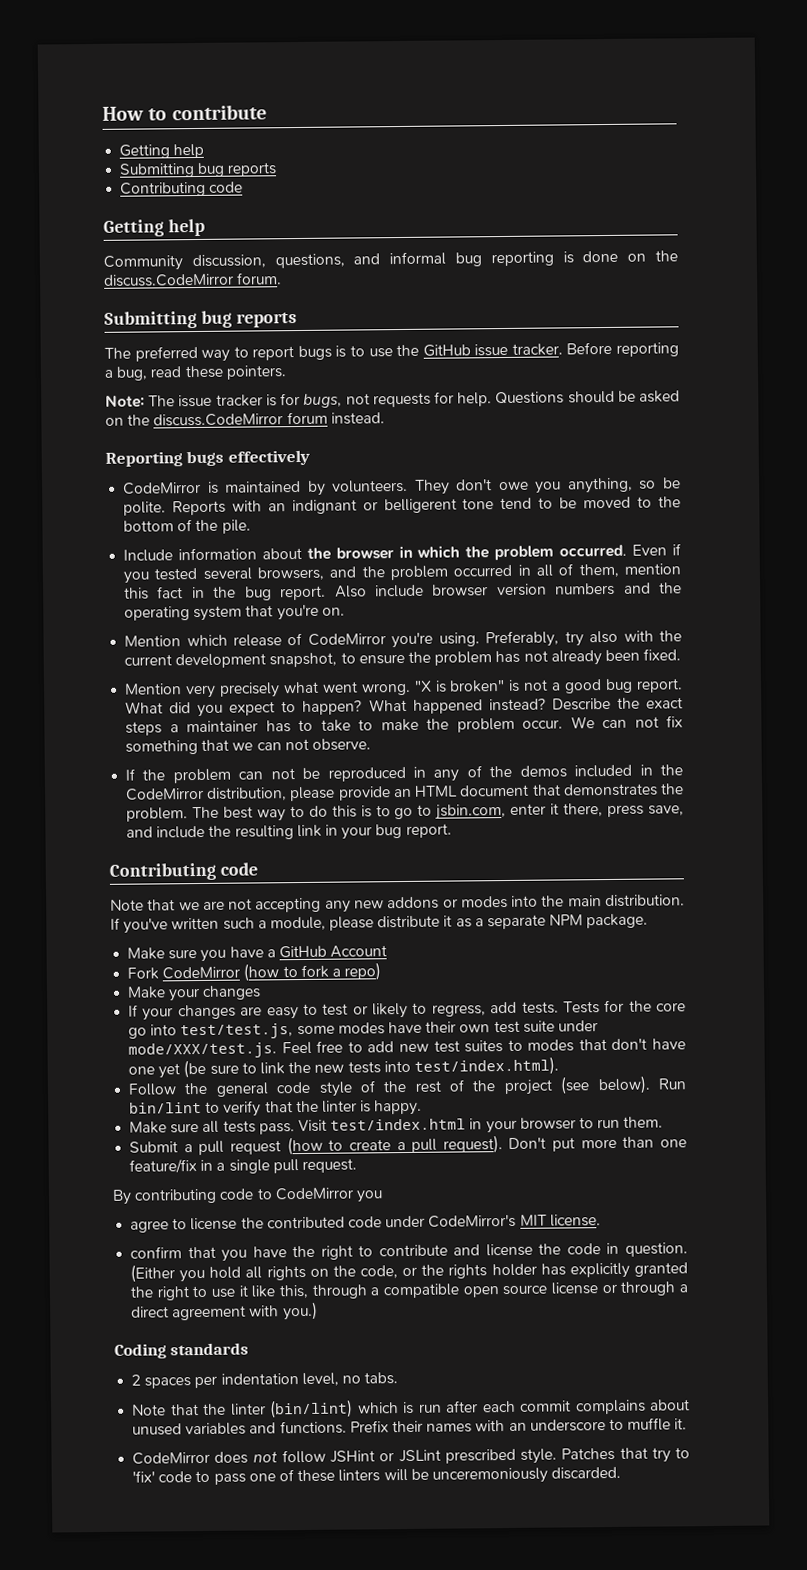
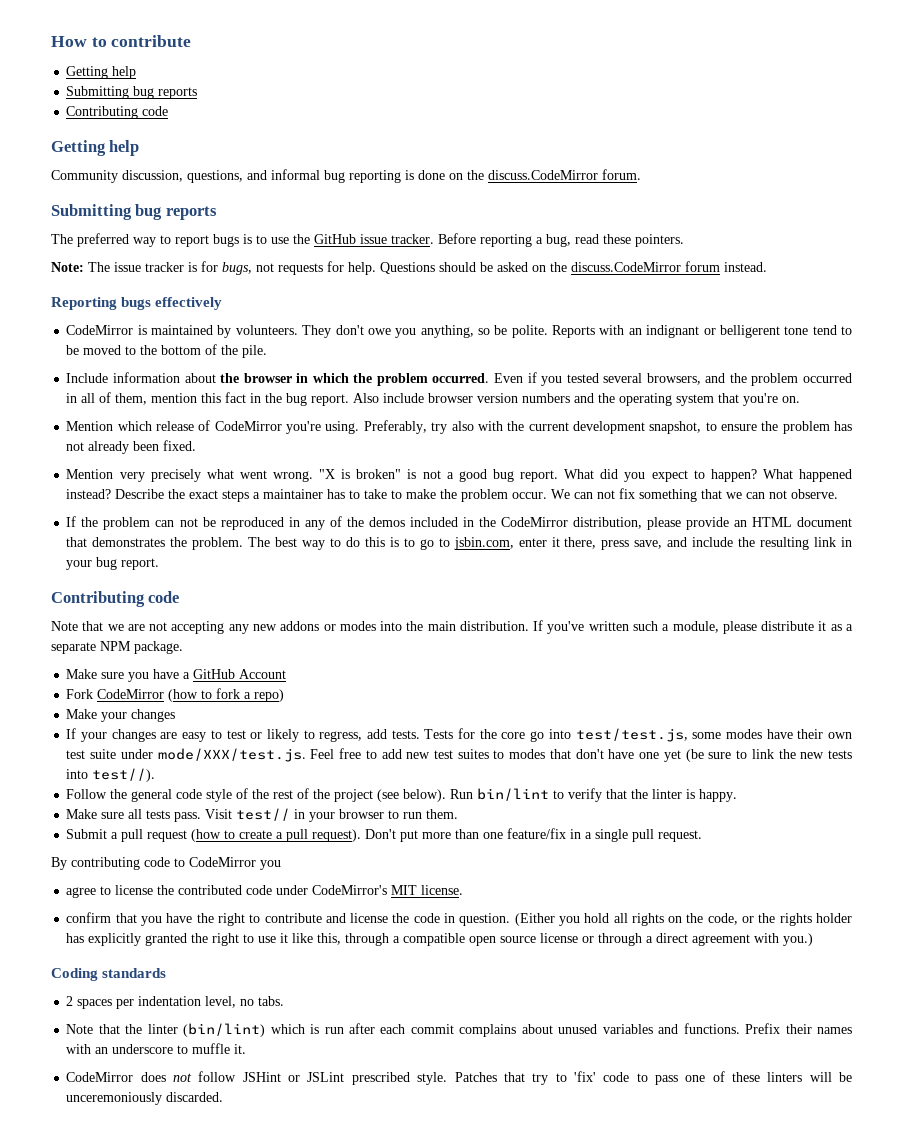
- Tests for the core go into test/test.js, some modes have their own test suite under mode/XXX/test.js. Feel free to add new test suites to modes that don't have one yet (be sure to link the new tests into test/index.html).
+ Tests for the core go into test/test.js, some modes have their own test suite under mode/XXX/test.js. Feel free to add new test suites to modes that don't have one yet (be sure to link the new tests into test//).
- Visit test/index.html in your browser to run them.
+ Visit test// in your browser to run them.

